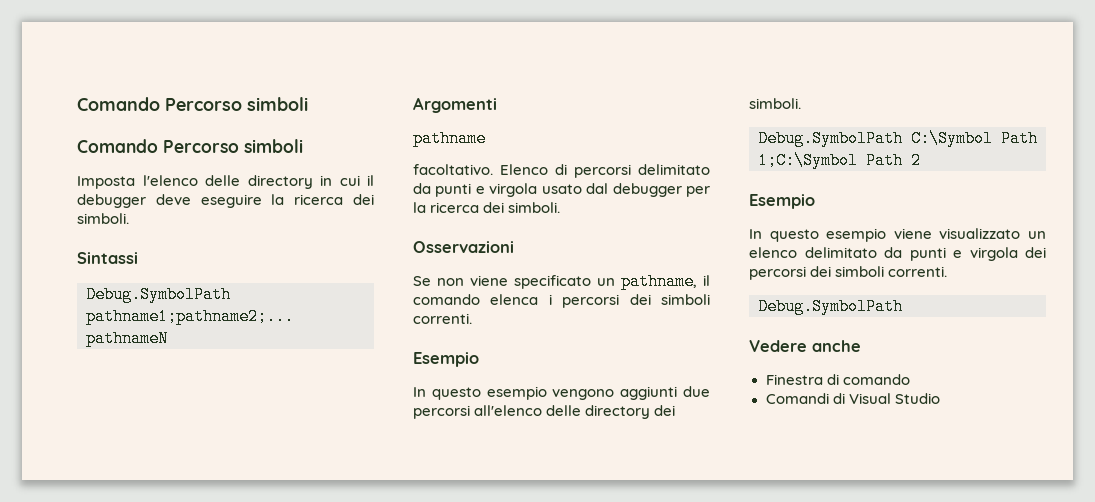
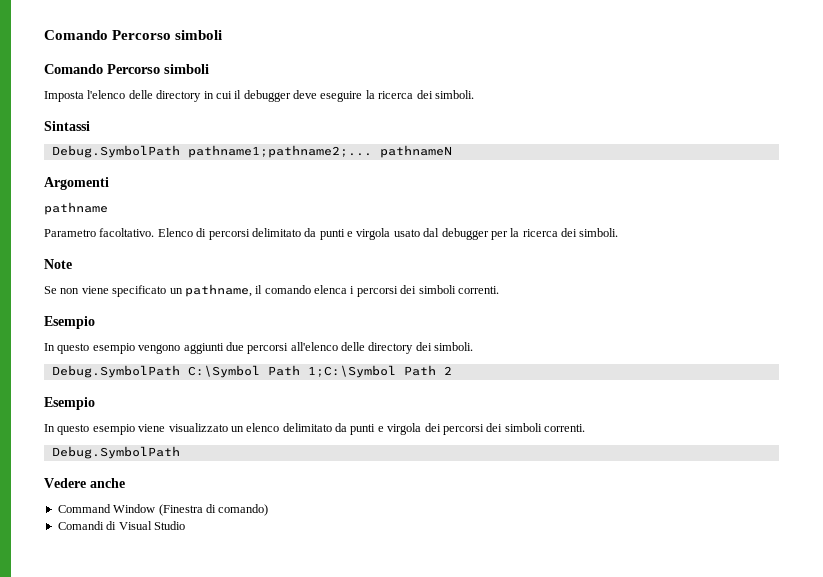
- facoltativo.
+ Parametro facoltativo.
- Osservazioni
+ Note
- Finestra di comando
+ Command Window (Finestra di comando)

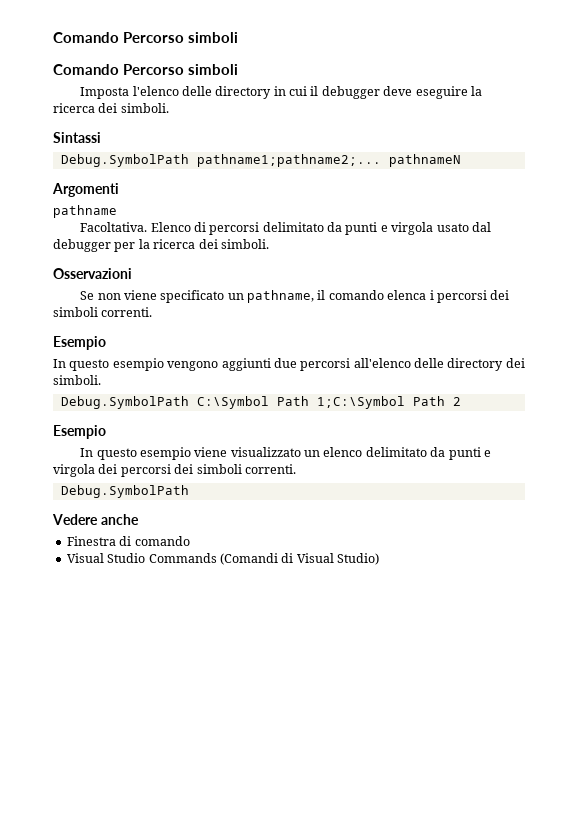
- Parametro facoltativo.
+ Facoltativa.
- Note
+ Osservazioni
- Command Window (Finestra di comando)
- Comandi di Visual Studio
+ Finestra di comando
+ Visual Studio Commands (Comandi di Visual Studio)

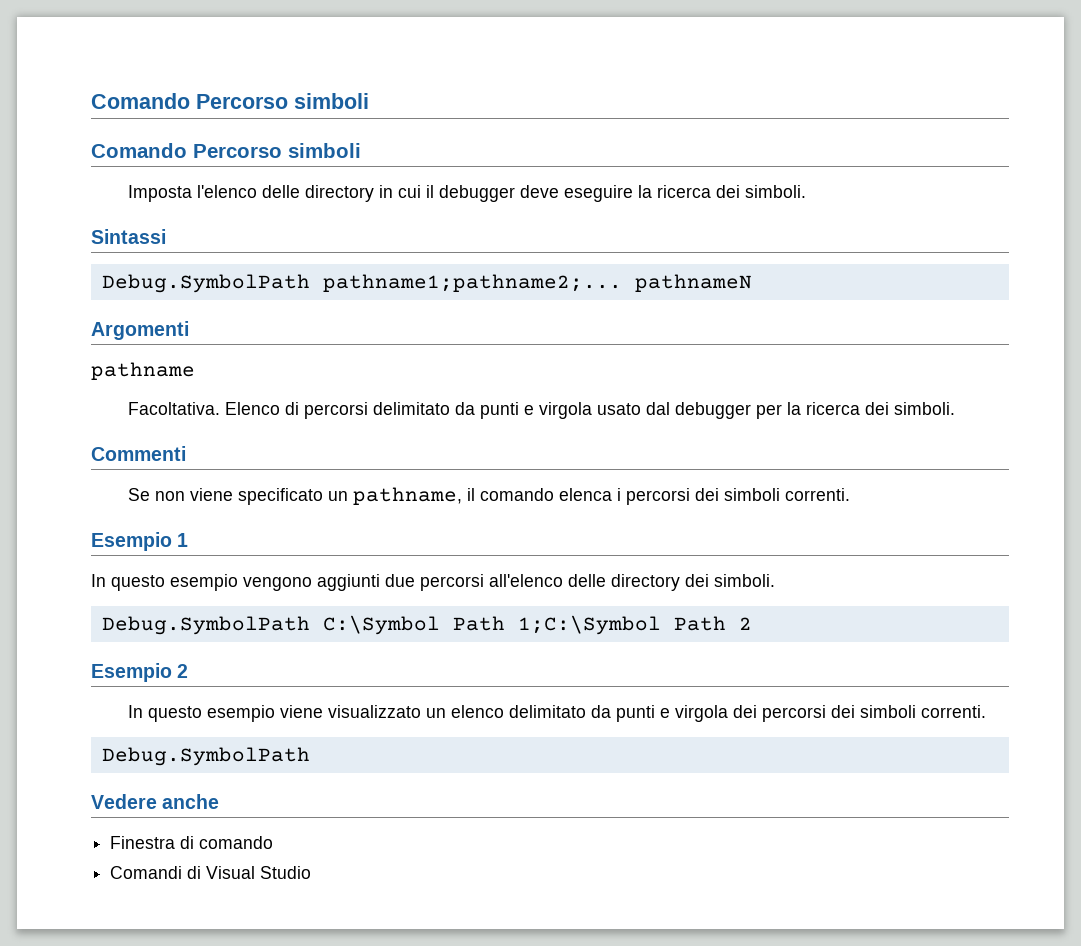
- Osservazioni
+ Commenti
  Se non viene specificato un pathname, il comando elenca i percorsi dei simboli correnti.
- Esempio
+ Esempio 1
  Debug.SymbolPath C:\Symbol Path 1;C:\Symbol Path 2
- Esempio
+ Esempio 2
- Visual Studio Commands (Comandi di Visual Studio)
+ Comandi di Visual Studio

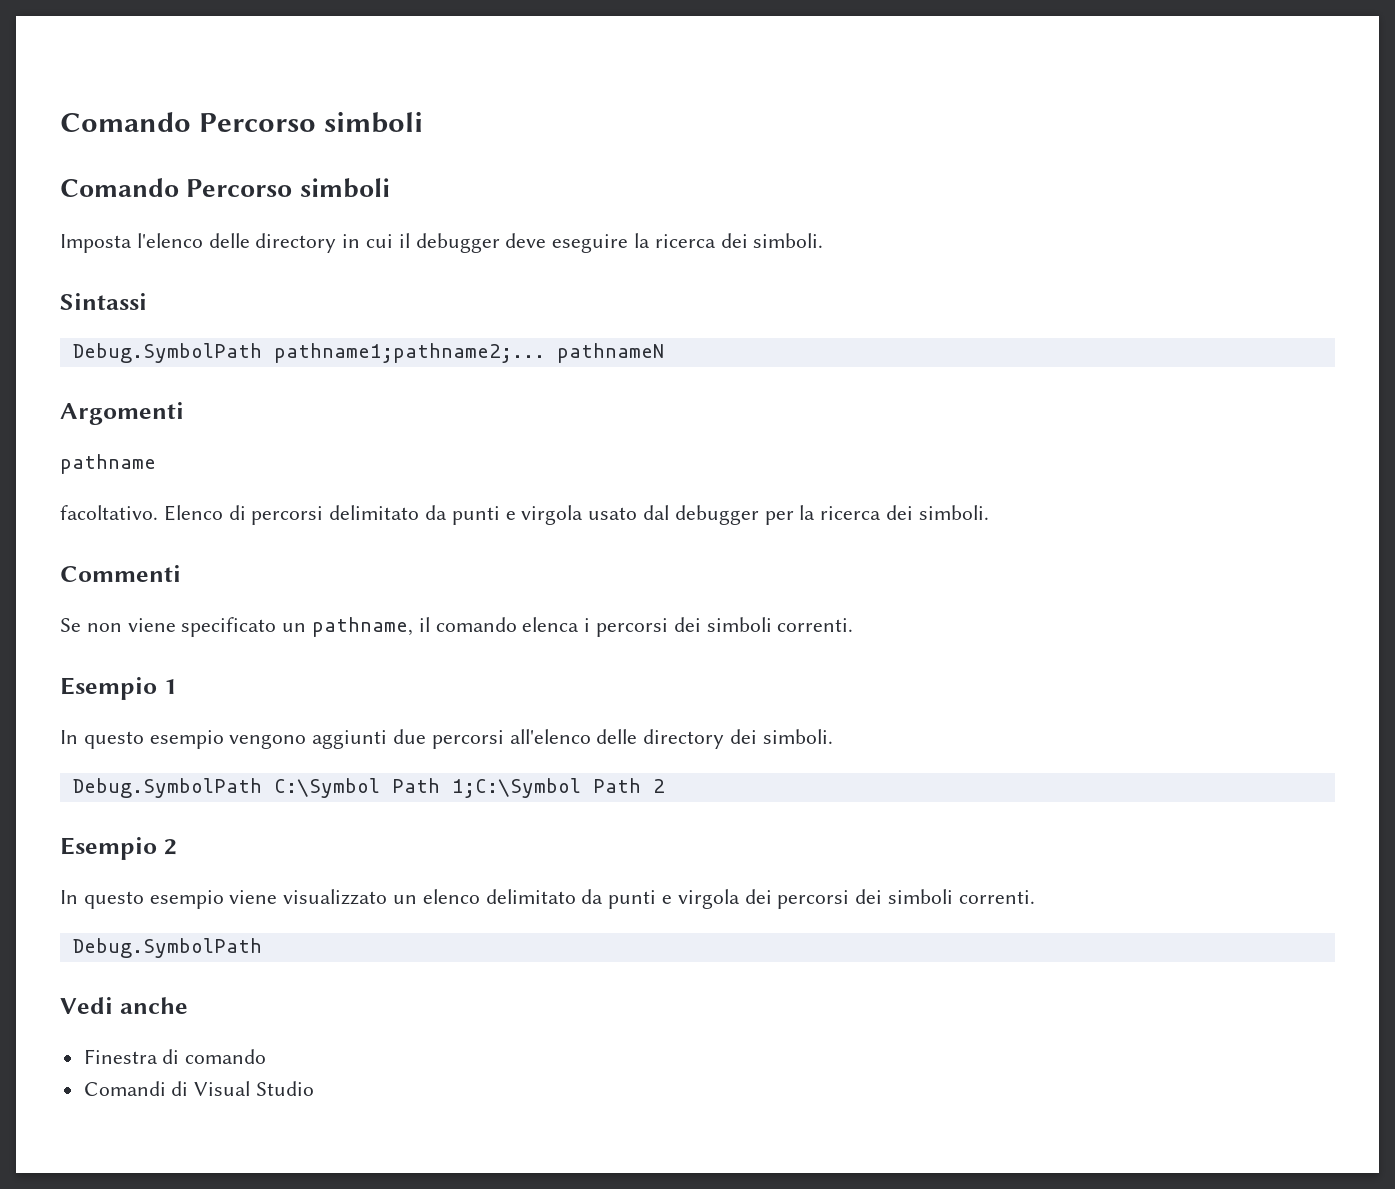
- Facoltativa.
+ facoltativo.
- Vedere anche
+ Vedi anche

